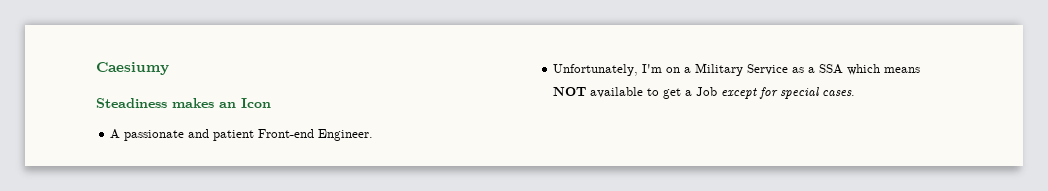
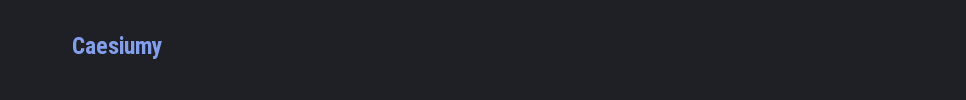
- Steadiness makes an Icon
- A passionate and patient Front-end Engineer.
- Unfortunately, I'm on a Military Service as a SSA which means NOT available to get a Job except for special cases.

